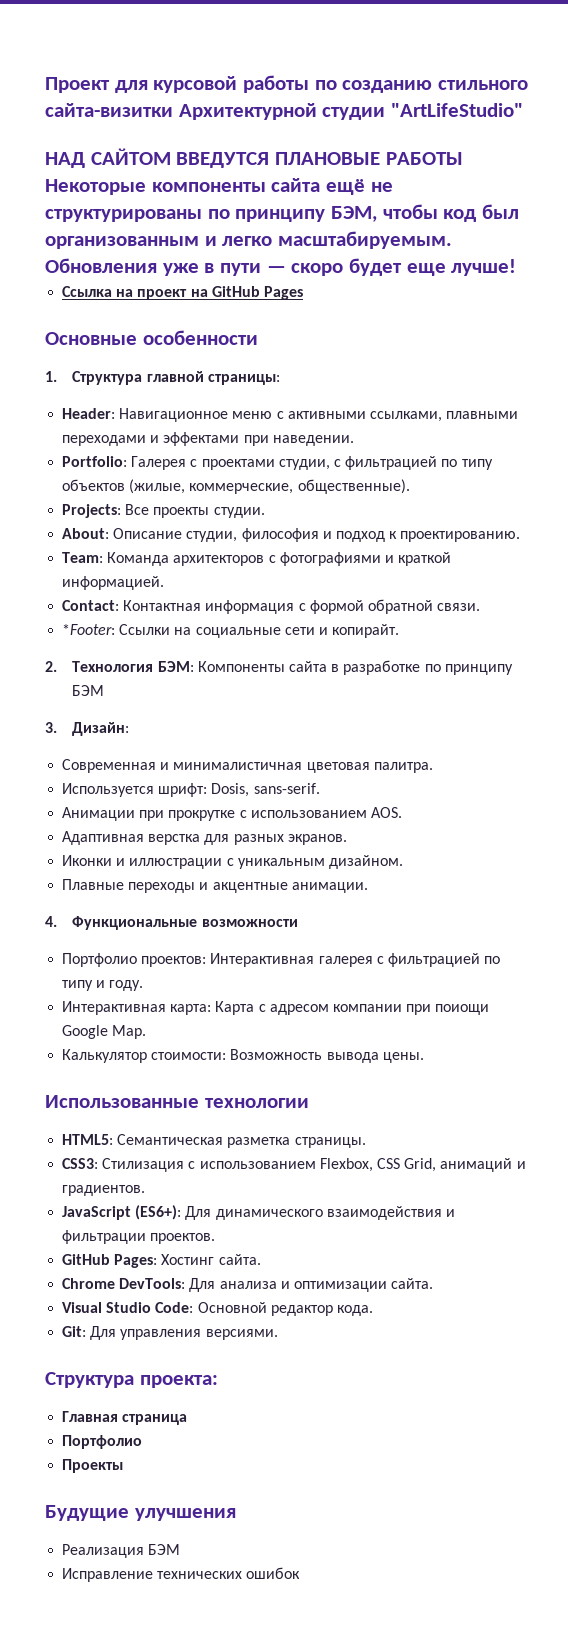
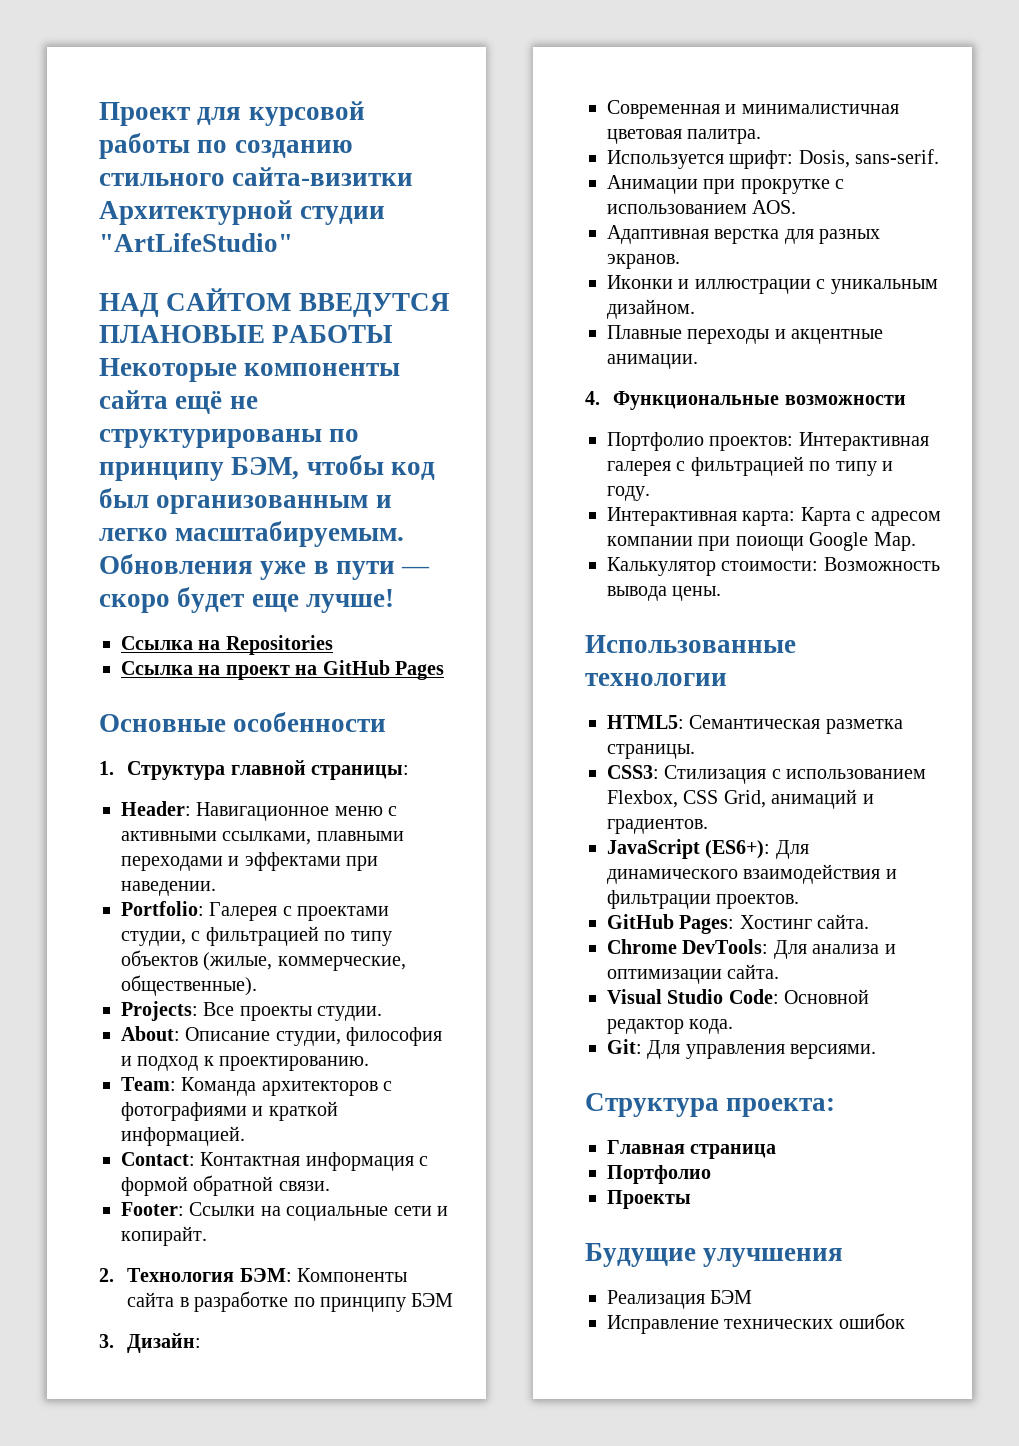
+ Ссылка на Repositories
- *Footer: Ссылки на социальные сети и копирайт.
+ Footer: Ссылки на социальные сети и копирайт.

